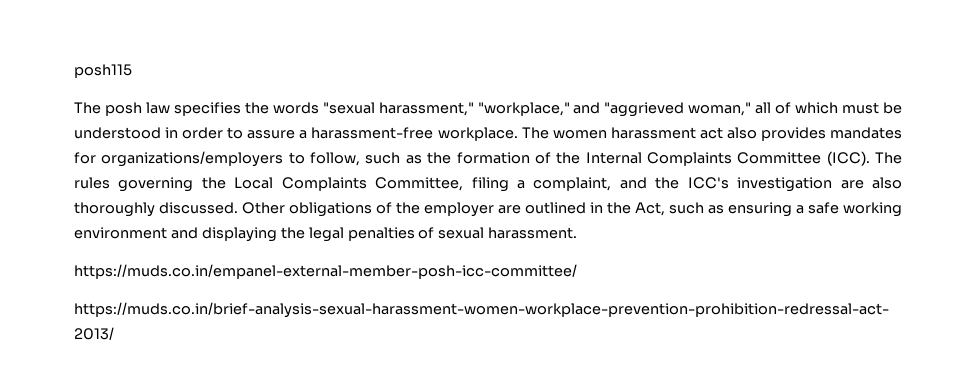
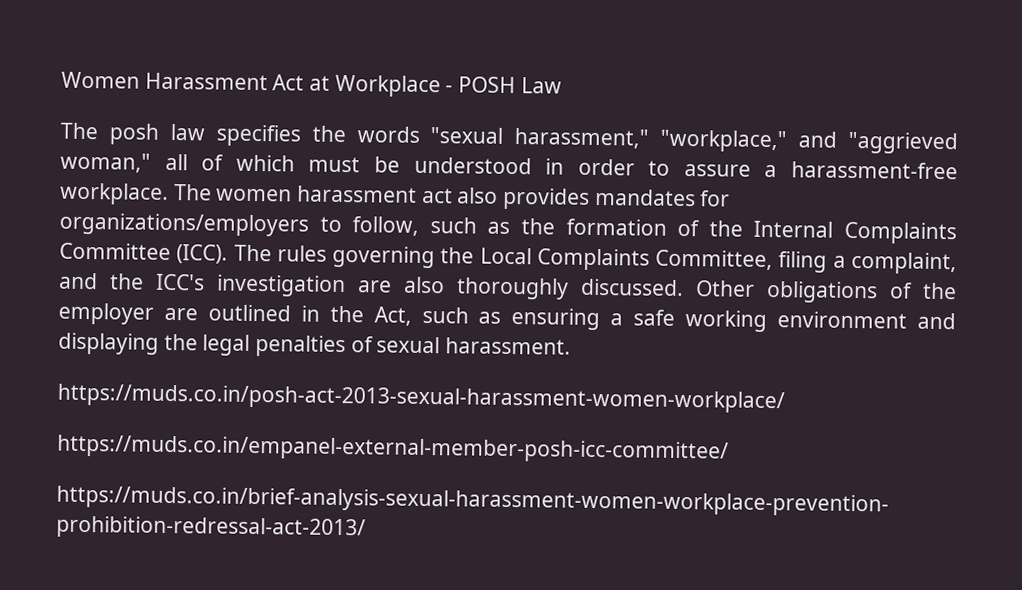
- posh115
+ Women Harassment Act at Workplace - POSH Law
+ https://muds.co.in/posh-act-2013-sexual-harassment-women-workplace/

